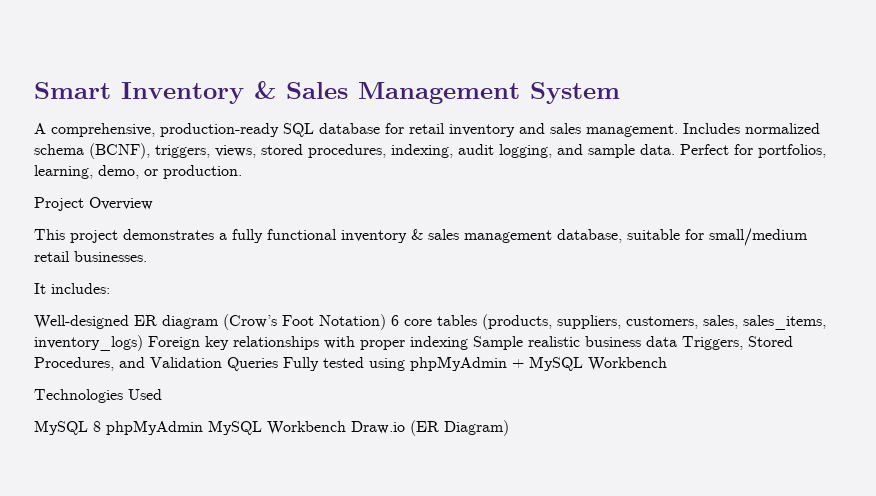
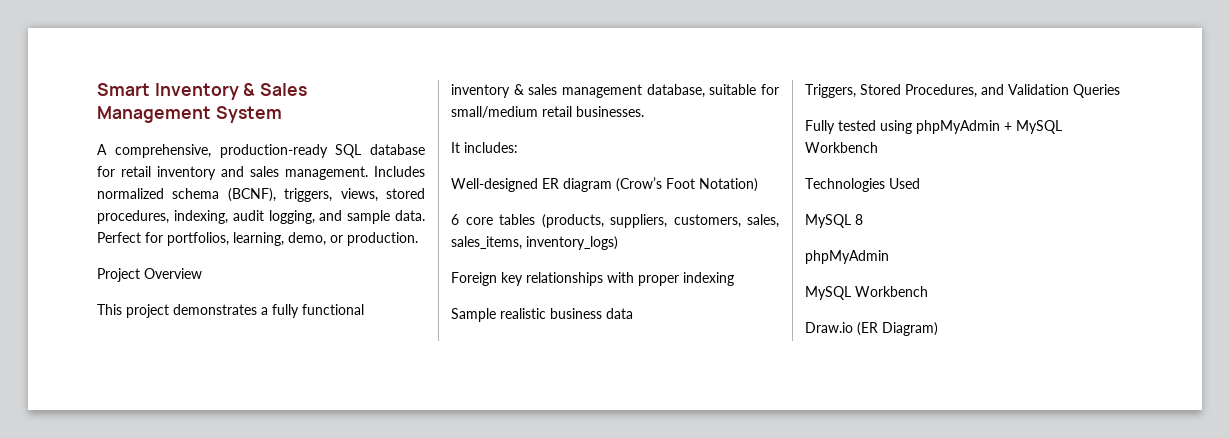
- Well-designed ER diagram (Crow’s Foot Notation) 6 core tables (products, suppliers, customers, sales, sales_items, inventory_logs) Foreign key relationships with proper indexing Sample realistic business data Triggers, Stored Procedures, and Validation Queries Fully tested using phpMyAdmin + MySQL Workbench
+ Well-designed ER diagram (Crow’s Foot Notation)
+ 6 core tables (products, suppliers, customers, sales, sales_items, inventory_logs)
+ Foreign key relationships with proper indexing
+ Sample realistic business data
+ Triggers, Stored Procedures, and Validation Queries
+ Fully tested using phpMyAdmin + MySQL Workbench
- MySQL 8 phpMyAdmin MySQL Workbench Draw.io (ER Diagram)
+ MySQL 8
+ phpMyAdmin
+ MySQL Workbench
+ Draw.io (ER Diagram)

